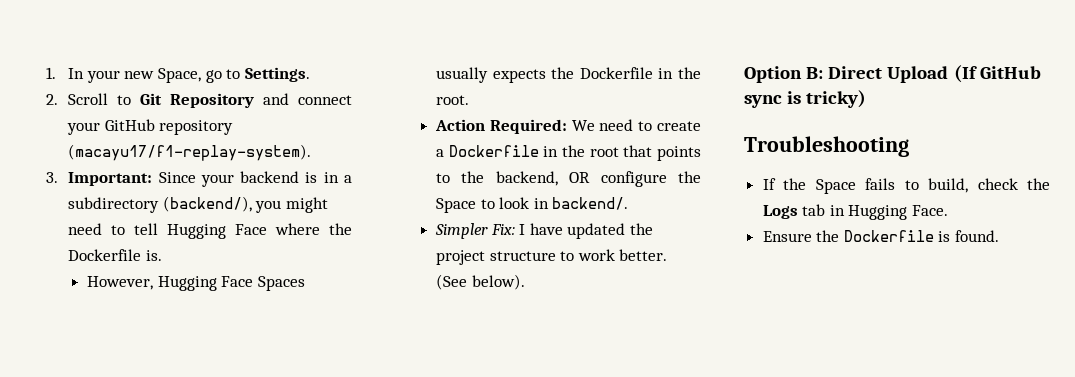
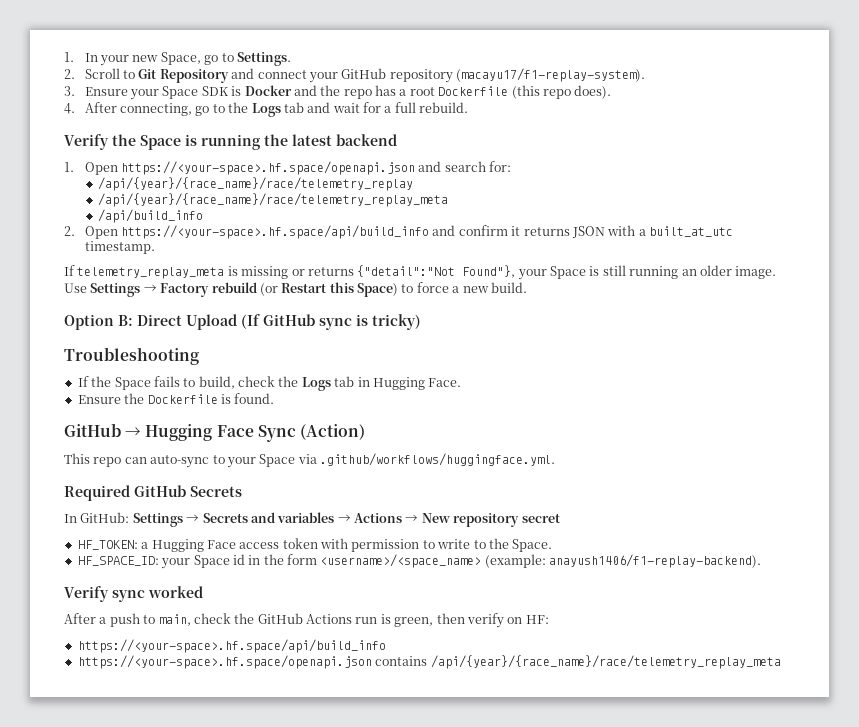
- 3. Important: Since your backend is in a subdirectory (backend/), you might need to tell Hugging Face where the Dockerfile is.
- However, Hugging Face Spaces usually expects the Dockerfile in the root.
- Action Required: We need to create a Dockerfile in the root that points to the backend, OR configure the Space to look in backend/.
- Simpler Fix: I have updated the project structure to work better. (See below).
+ 3. Ensure your Space SDK is Docker and the repo has a root Dockerfile (this repo does).
+ 4. After connecting, go to the Logs tab and wait for a full rebuild.
+ Verify the Space is running the latest backend
+ 1. Open https://<your-space>.hf.space/openapi.json and search for:
+ /api/{year}/{race_name}/race/telemetry_replay
+ /api/{year}/{race_name}/race/telemetry_replay_meta
+ /api/build_info
+ 2. Open https://<your-space>.hf.space/api/build_info and confirm it returns JSON with a built_at_utc timestamp.
+ If telemetry_replay_meta is missing or returns {"detail":"Not Found"}, your Space is still running an older image. Use Settings → Factory rebuild (or Restart this Space) to force a new build.
+ GitHub → Hugging Face Sync (Action)
+ This repo can auto-sync to your Space via .github/workflows/huggingface.yml.
+ Required GitHub Secrets
+ In GitHub: Settings → Secrets and variables → Actions → New repository secret
+ HF_TOKEN: a Hugging Face access token with permission to write to the Space.
+ HF_SPACE_ID: your Space id in the form <username>/<space_name> (example: anayush1406/f1-replay-backend).
+ Verify sync worked
+ After a push to main, check the GitHub Actions run is green, then verify on HF:
+ https://<your-space>.hf.space/api/build_info
+ https://<your-space>.hf.space/openapi.json contains /api/{year}/{race_name}/race/telemetry_replay_meta

